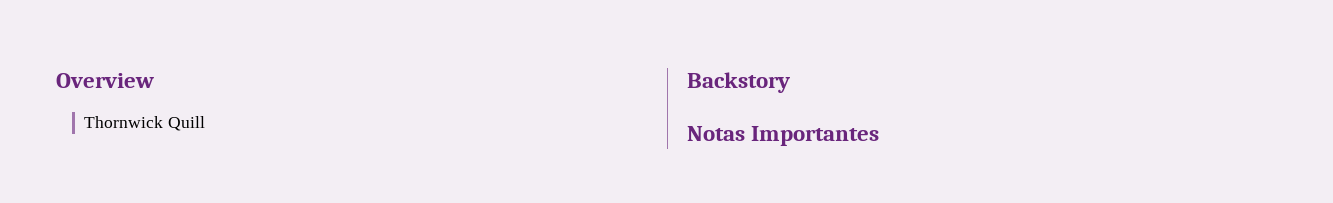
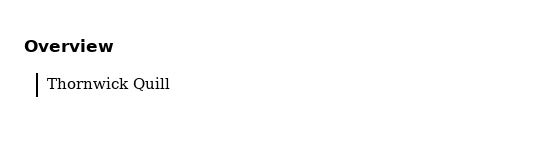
- Backstory
- Notas Importantes

